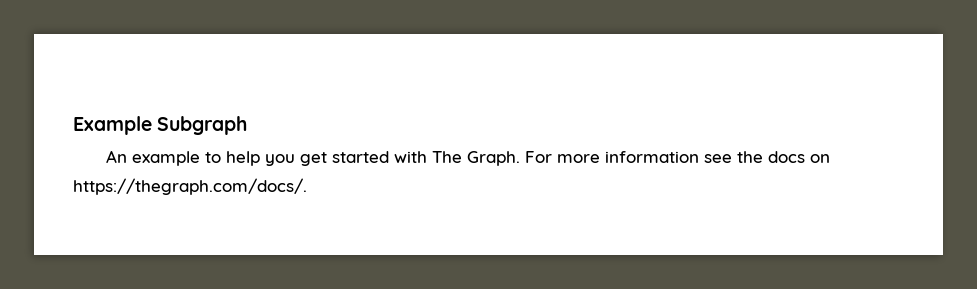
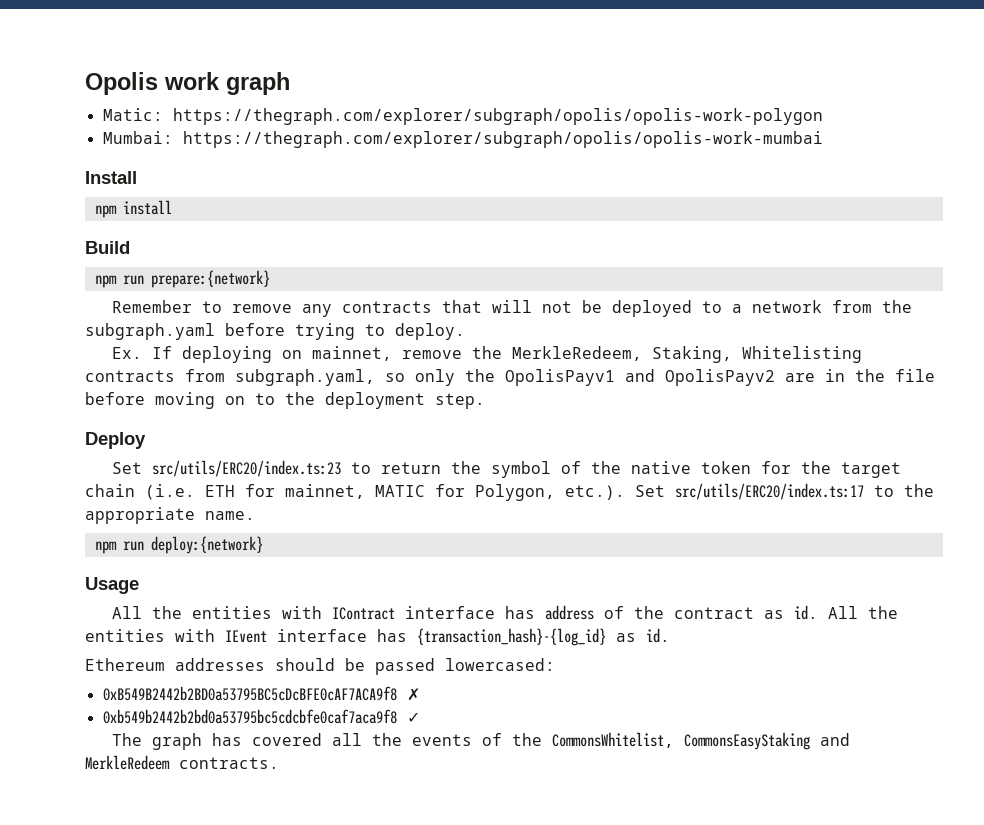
- Example Subgraph
- An example to help you get started with The Graph. For more information see the docs on https://thegraph.com/docs/.
+ Opolis work graph
+ Matic: https://thegraph.com/explorer/subgraph/opolis/opolis-work-polygon
+ Mumbai: https://thegraph.com/explorer/subgraph/opolis/opolis-work-mumbai
+ Install
+ npm install
+ Build
+ npm run prepare:{network}
+ Remember to remove any contracts that will not be deployed to a network from the subgraph.yaml before trying to deploy.
+ Ex. If deploying on mainnet, remove the MerkleRedeem, Staking, Whitelisting contracts from subgraph.yaml, so only the OpolisPayv1 and OpolisPayv2 are in the file before moving on to the deployment step.
+ Deploy
+ Set src/utils/ERC20/index.ts:23 to return the symbol of the native token for the target chain (i.e. ETH for mainnet, MATIC for Polygon, etc.). Set src/utils/ERC20/index.ts:17 to the appropriate name.
+ npm run deploy:{network}
+ Usage
+ All the entities with IContract interface has address of the contract as id. All the entities with IEvent interface has {transaction_hash}-{log_id} as id.
+ Ethereum addresses should be passed lowercased:
+ 0xB549B2442b2BD0a53795BC5cDcBFE0cAF7ACA9f8 ✗
+ 0xb549b2442b2bd0a53795bc5cdcbfe0caf7aca9f8 ✓
+ The graph has covered all the events of the CommonsWhitelist, CommonsEasyStaking and MerkleRedeem contracts.

